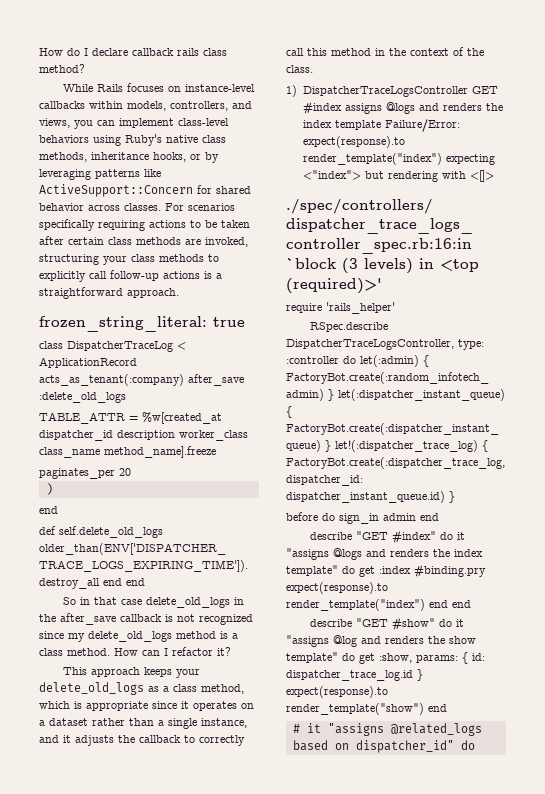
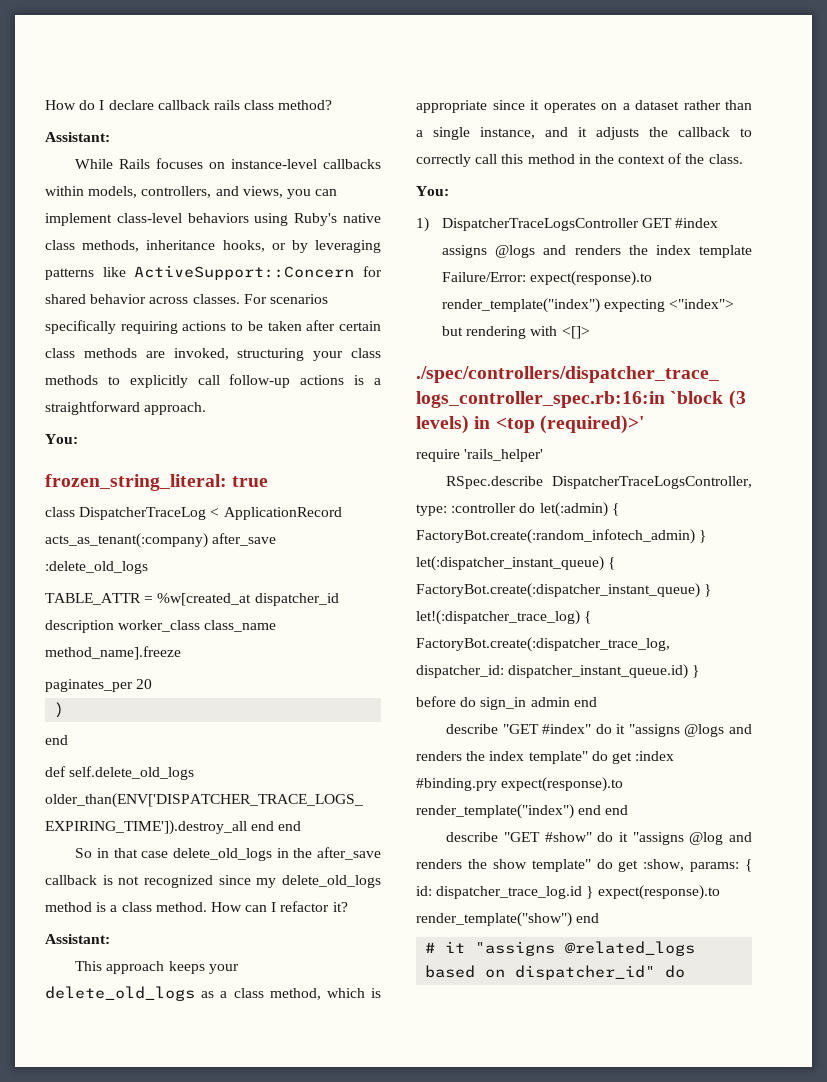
  How do I declare callback rails class method?
+ Assistant:
  For scenarios specifically requiring actions to be taken after certain class methods are invoked, structuring your class methods to explicitly call follow-up actions is a straightforward approach.
+ You:
  How can I refactor it?
+ Assistant:
  This approach keeps your delete_old_logs as a class method, which is appropriate since it operates on a dataset rather than a single instance, and it adjusts the callback to correctly call this method in the context of the class.
+ You:

